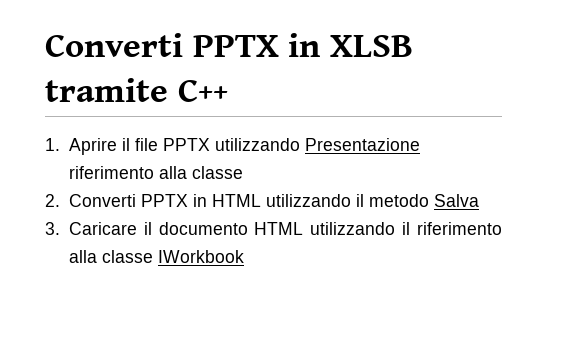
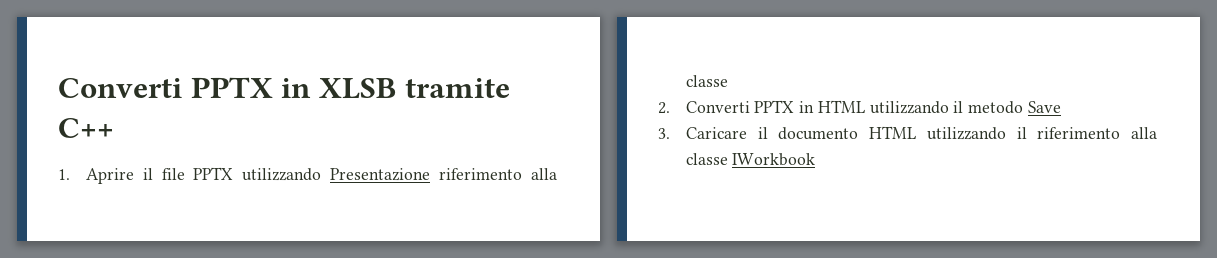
- 2. Converti PPTX in HTML utilizzando il metodo Salva
+ 2. Converti PPTX in HTML utilizzando il metodo Save

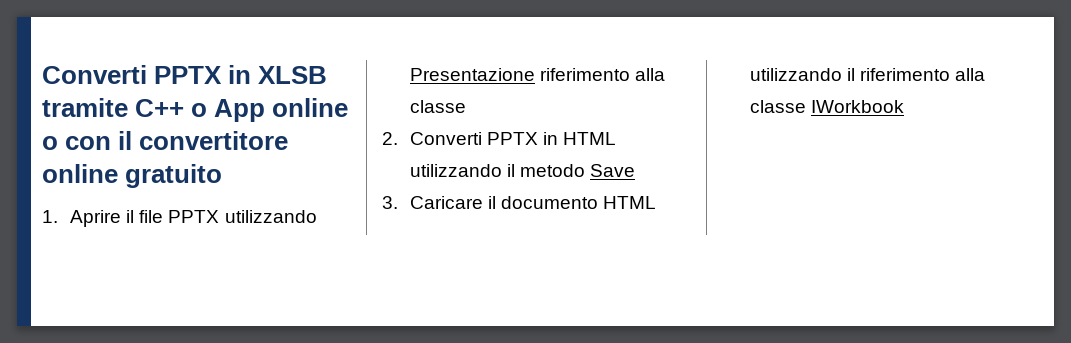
- Converti PPTX in XLSB tramite C++
+ Converti PPTX in XLSB tramite C++ o App online o con il convertitore online gratuito

